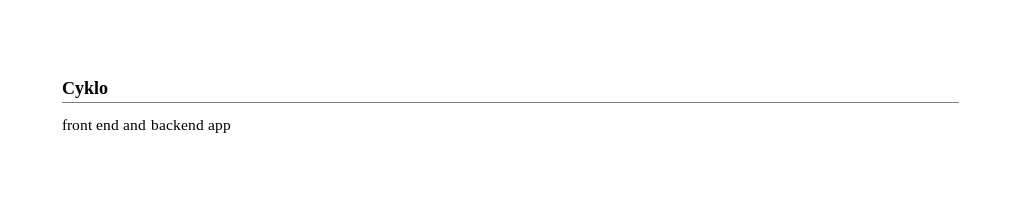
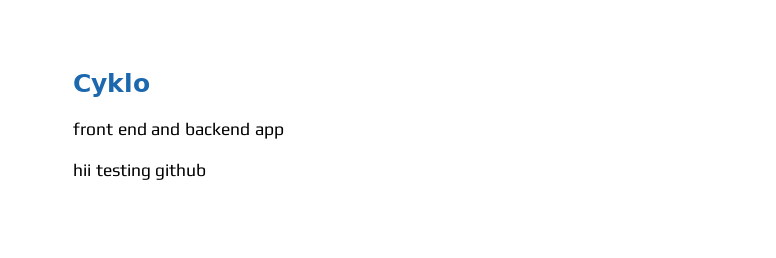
+ hii testing github

